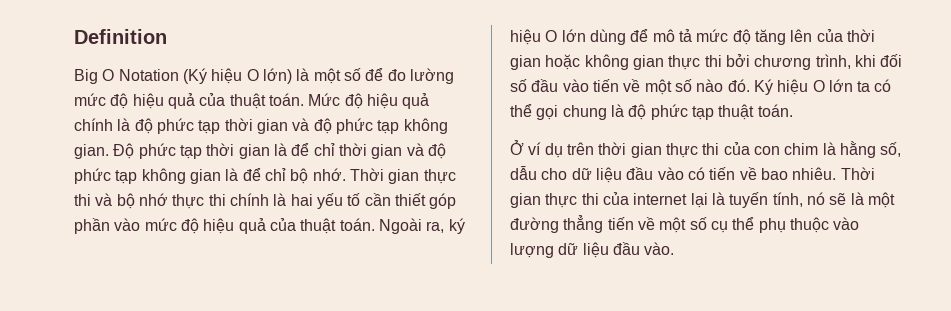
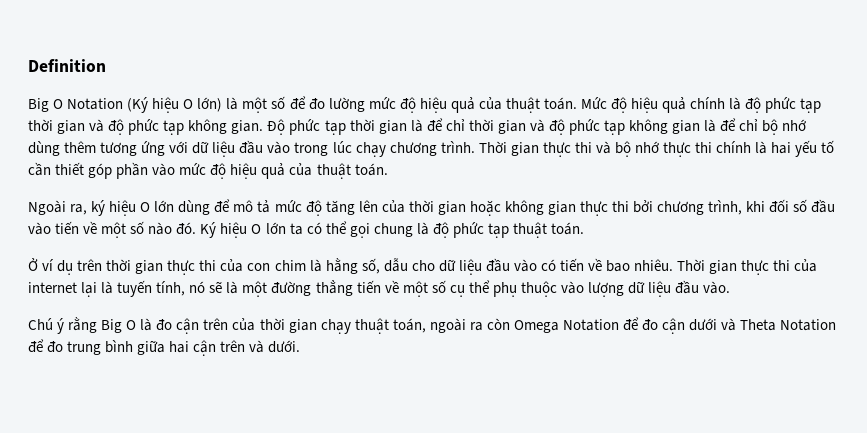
- Độ phức tạp thời gian là để chỉ thời gian và độ phức tạp không gian là để chỉ bộ nhớ.
+ Độ phức tạp thời gian là để chỉ thời gian và độ phức tạp không gian là để chỉ bộ nhớ dùng thêm tương ứng với dữ liệu đầu vào trong lúc chạy chương trình.
- Thời gian thực thi và bộ nhớ thực thi chính là hai yếu tố cần thiết góp phần vào mức độ hiệu quả của thuật toán. Ngoài ra, ký hiệu O lớn dùng để mô tả mức độ tăng lên của thời gian hoặc không gian thực thi bởi chương trình, khi đối số đầu vào tiến về một số nào đó.
+ Thời gian thực thi và bộ nhớ thực thi chính là hai yếu tố cần thiết góp phần vào mức độ hiệu quả của thuật toán.
+ Ngoài ra, ký hiệu O lớn dùng để mô tả mức độ tăng lên của thời gian hoặc không gian thực thi bởi chương trình, khi đối số đầu vào tiến về một số nào đó.
+ Chú ý rằng Big O là đo cận trên của thời gian chạy thuật toán, ngoài ra còn Omega Notation để đo cận dưới và Theta Notation để đo trung bình giữa hai cận trên và dưới.

